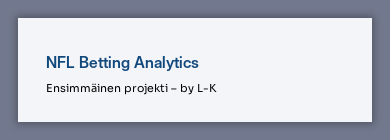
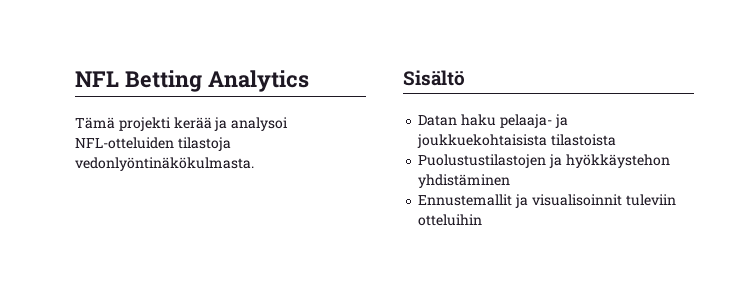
- Ensimmäinen projekti – by L-K
+ Tämä projekti kerää ja analysoi NFL-otteluiden tilastoja vedonlyöntinäkökulmasta.
+ Sisältö
+ Datan haku pelaaja- ja joukkuekohtaisista tilastoista
+ Puolustustilastojen ja hyökkäystehon yhdistäminen
+ Ennustemallit ja visualisoinnit tuleviin otteluihin

